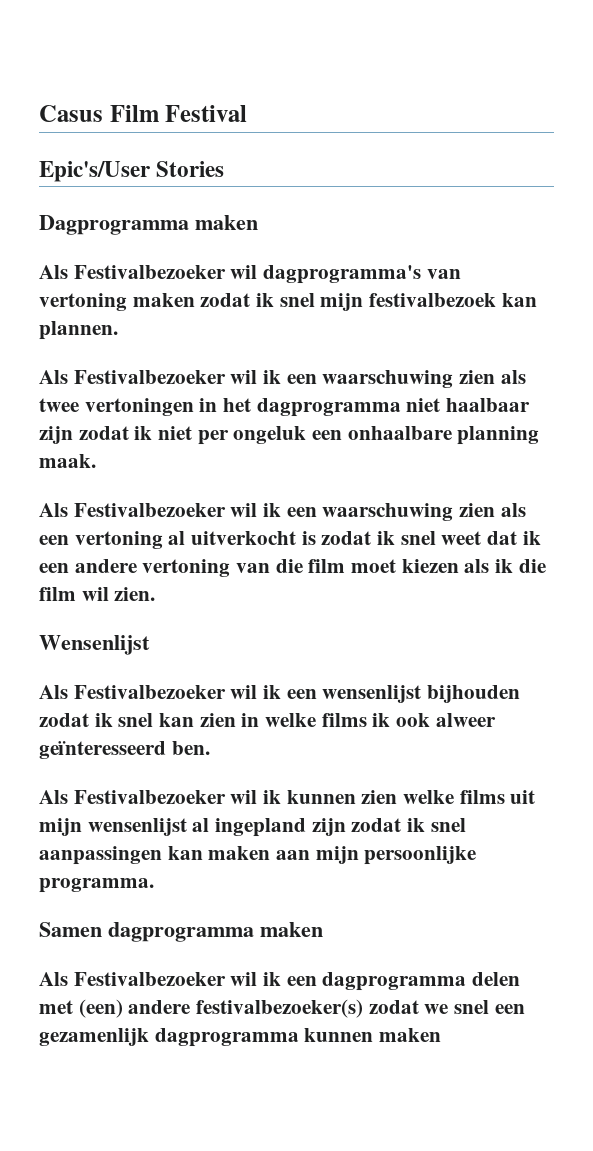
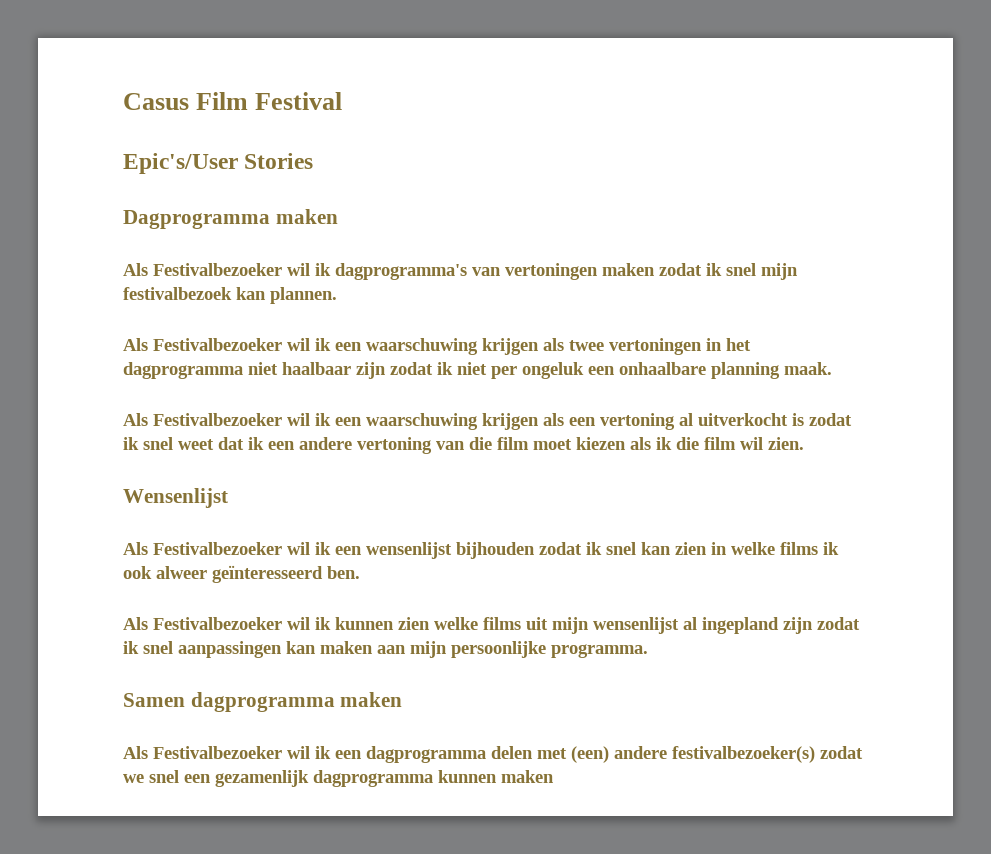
- Als Festivalbezoeker wil dagprogramma's van vertoning maken zodat ik snel mijn festivalbezoek kan plannen.
+ Als Festivalbezoeker wil ik dagprogramma's van vertoningen maken zodat ik snel mijn festivalbezoek kan plannen.
- Als Festivalbezoeker wil ik een waarschuwing zien als twee vertoningen in het dagprogramma niet haalbaar zijn zodat ik niet per ongeluk een onhaalbare planning maak.
+ Als Festivalbezoeker wil ik een waarschuwing krijgen als twee vertoningen in het dagprogramma niet haalbaar zijn zodat ik niet per ongeluk een onhaalbare planning maak.
- Als Festivalbezoeker wil ik een waarschuwing zien als een vertoning al uitverkocht is zodat ik snel weet dat ik een andere vertoning van die film moet kiezen als ik die film wil zien.
+ Als Festivalbezoeker wil ik een waarschuwing krijgen als een vertoning al uitverkocht is zodat ik snel weet dat ik een andere vertoning van die film moet kiezen als ik die film wil zien.

